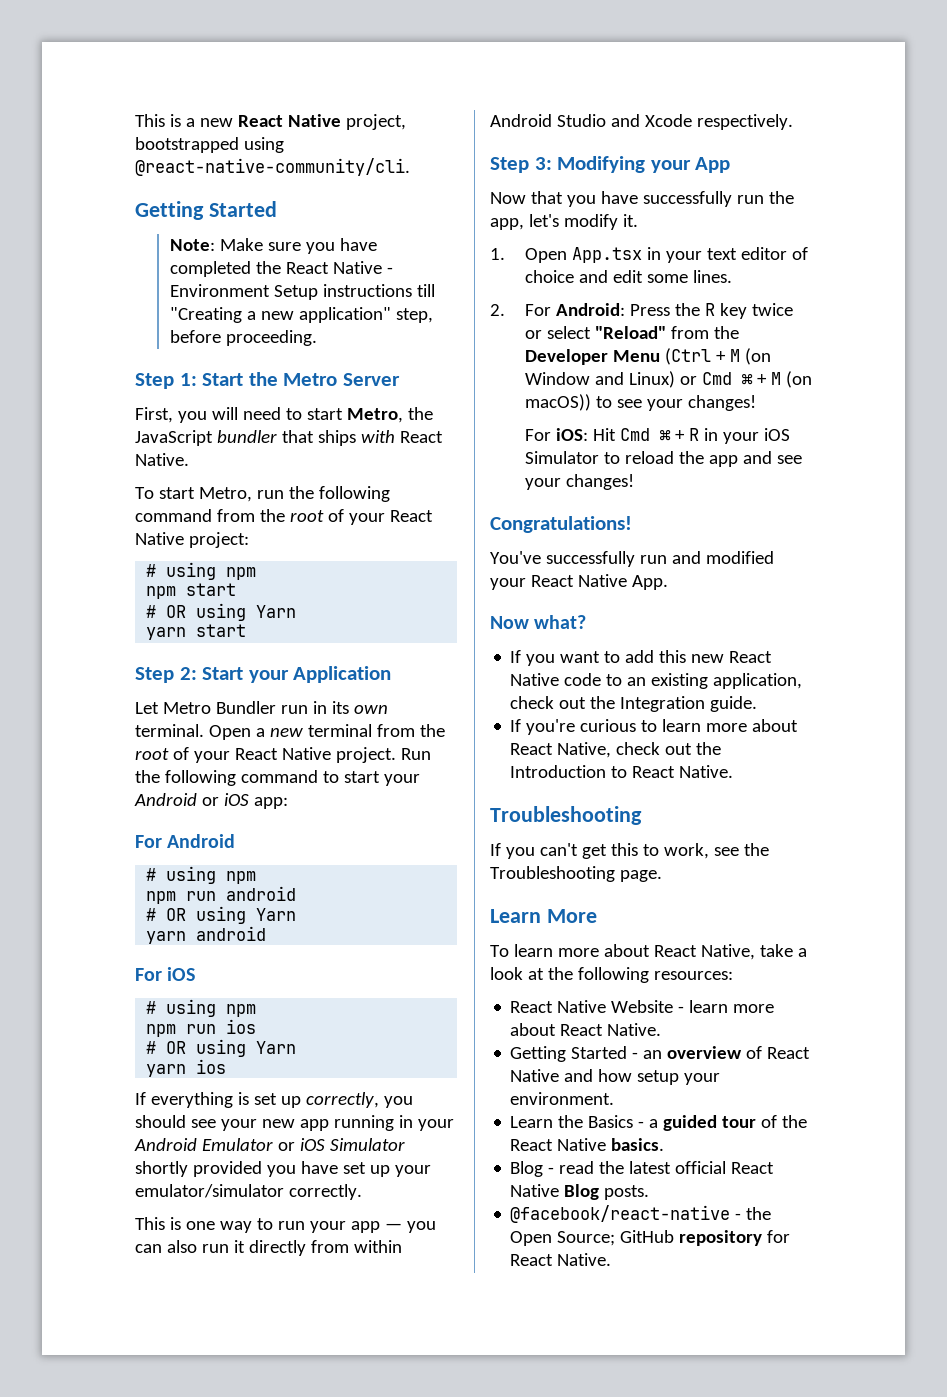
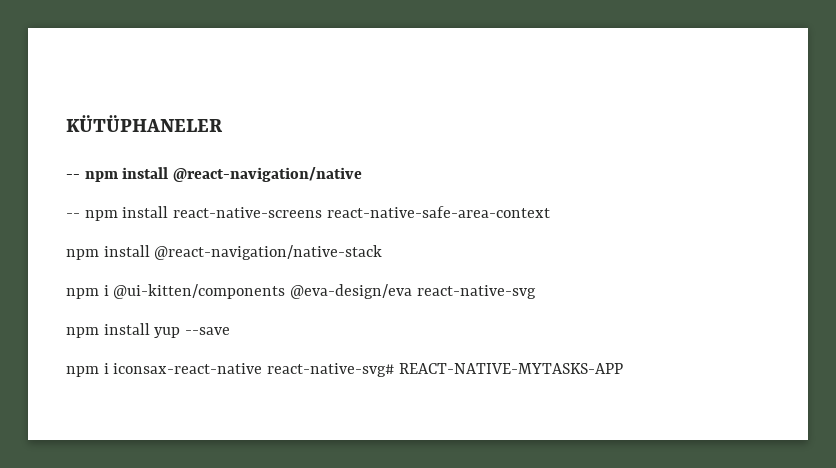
- This is a new React Native project, bootstrapped using @react-native-community/cli.
- Getting Started
- Note: Make sure you have completed the React Native - Environment Setup instructions till "Creating a new application" step, before proceeding.
- Step 1: Start the Metro Server
- First, you will need to start Metro, the JavaScript bundler that ships with React Native.
- To start Metro, run the following command from the root of your React Native project:
- # using npm
- npm start
- # OR using Yarn
- yarn start
- Step 2: Start your Application
- Let Metro Bundler run in its own terminal. Open a new terminal from the root of your React Native project. Run the following command to start your Android or iOS app:
- For Android
- # using npm
- npm run android
- # OR using Yarn
- yarn android
- For iOS
- # using npm
- npm run ios
- # OR using Yarn
- yarn ios
- If everything is set up correctly, you should see your new app running in your Android Emulator or iOS Simulator shortly provided you have set up your emulator/simulator correctly.
- This is one way to run your app — you can also run it directly from within Android Studio and Xcode respectively.
- Step 3: Modifying your App
- Now that you have successfully run the app, let's modify it.
- 1. Open App.tsx in your text editor of choice and edit some lines.
- 2. For Android: Press the R key twice or select "Reload" from the Developer Menu (Ctrl + M (on Window and Linux) or Cmd ⌘ + M (on macOS)) to see your changes!
- For iOS: Hit Cmd ⌘ + R in your iOS Simulator to reload the app and see your changes!
- Congratulations!
- You've successfully run and modified your React Native App.
- Now what?
- If you want to add this new React Native code to an existing application, check out the Integration guide.
- If you're curious to learn more about React Native, check out the Introduction to React Native.
- Troubleshooting
- If you can't get this to work, see the Troubleshooting page.
- Learn More
- To learn more about React Native, take a look at the following resources:
- React Native Website - learn more about React Native.
- Getting Started - an overview of React Native and how setup your environment.
- Learn the Basics - a guided tour of the React Native basics.
- Blog - read the latest official React Native Blog posts.
- @facebook/react-native - the Open Source; GitHub repository for React Native.
+ KÜTÜPHANELER
+ -- npm install @react-navigation/native
+ -- npm install react-native-screens react-native-safe-area-context
+ npm install @react-navigation/native-stack
+ npm i @ui-kitten/components @eva-design/eva react-native-svg
+ npm install yup --save
+ npm i iconsax-react-native react-native-svg# REACT-NATIVE-MYTASKS-APP

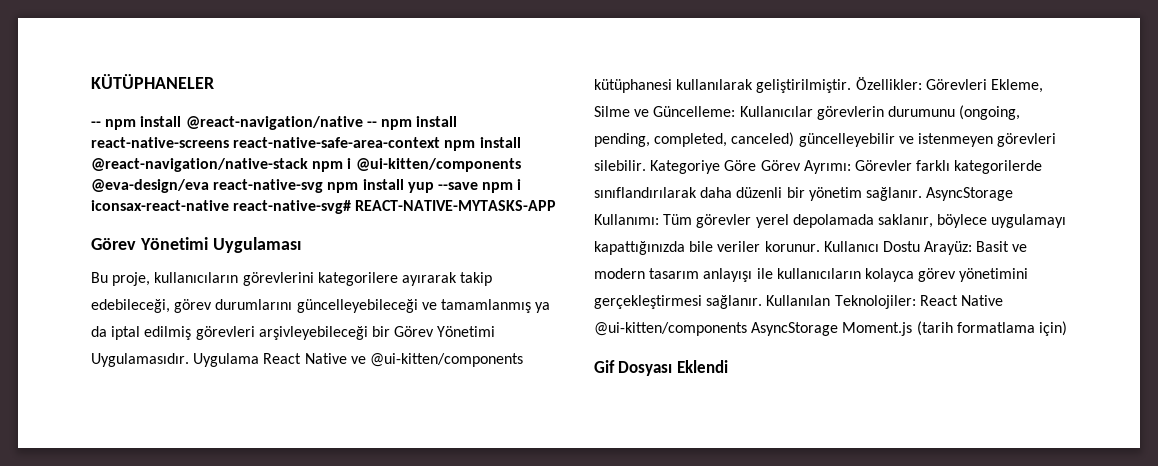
- -- npm install @react-navigation/native
- -- npm install react-native-screens react-native-safe-area-context
- npm install @react-navigation/native-stack
- npm i @ui-kitten/components @eva-design/eva react-native-svg
- npm install yup --save
- npm i iconsax-react-native react-native-svg# REACT-NATIVE-MYTASKS-APP
+ -- npm install @react-navigation/native -- npm install react-native-screens react-native-safe-area-context npm install @react-navigation/native-stack npm i @ui-kitten/components @eva-design/eva react-native-svg npm install yup --save npm i iconsax-react-native react-native-svg# REACT-NATIVE-MYTASKS-APP
+ Görev Yönetimi Uygulaması
+ Bu proje, kullanıcıların görevlerini kategorilere ayırarak takip edebileceği, görev durumlarını güncelleyebileceği ve tamamlanmış ya da iptal edilmiş görevleri arşivleyebileceği bir Görev Yönetimi Uygulamasıdır. Uygulama React Native ve @ui-kitten/components kütüphanesi kullanılarak geliştirilmiştir. Özellikler: Görevleri Ekleme, Silme ve Güncelleme: Kullanıcılar görevlerin durumunu (ongoing, pending, completed, canceled) güncelleyebilir ve istenmeyen görevleri silebilir. Kategoriye Göre Görev Ayrımı: Görevler farklı kategorilerde sınıflandırılarak daha düzenli bir yönetim sağlanır. AsyncStorage Kullanımı: Tüm görevler yerel depolamada saklanır, böylece uygulamayı kapattığınızda bile veriler korunur. Kullanıcı Dostu Arayüz: Basit ve modern tasarım anlayışı ile kullanıcıların kolayca görev yönetimini gerçekleştirmesi sağlanır. Kullanılan Teknolojiler: React Native @ui-kitten/components AsyncStorage Moment.js (tarih formatlama için)
+ Gif Dosyası Eklendi

